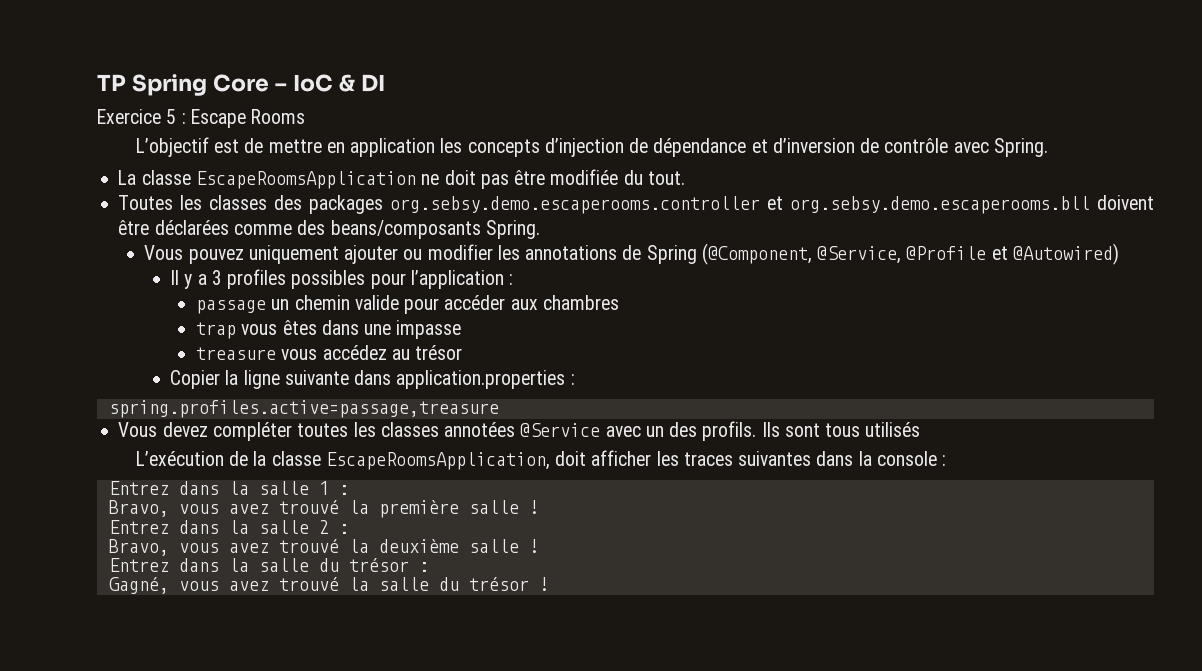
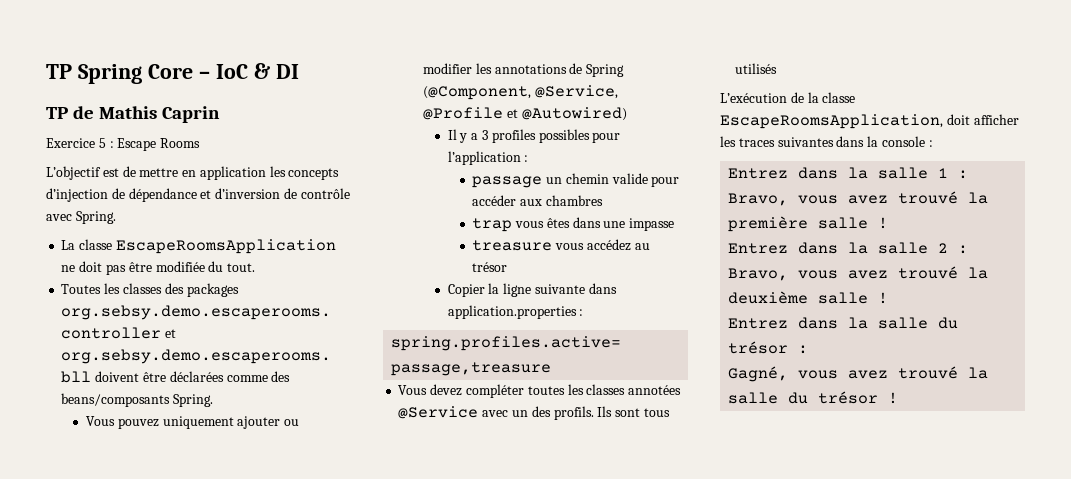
+ TP de Mathis Caprin

